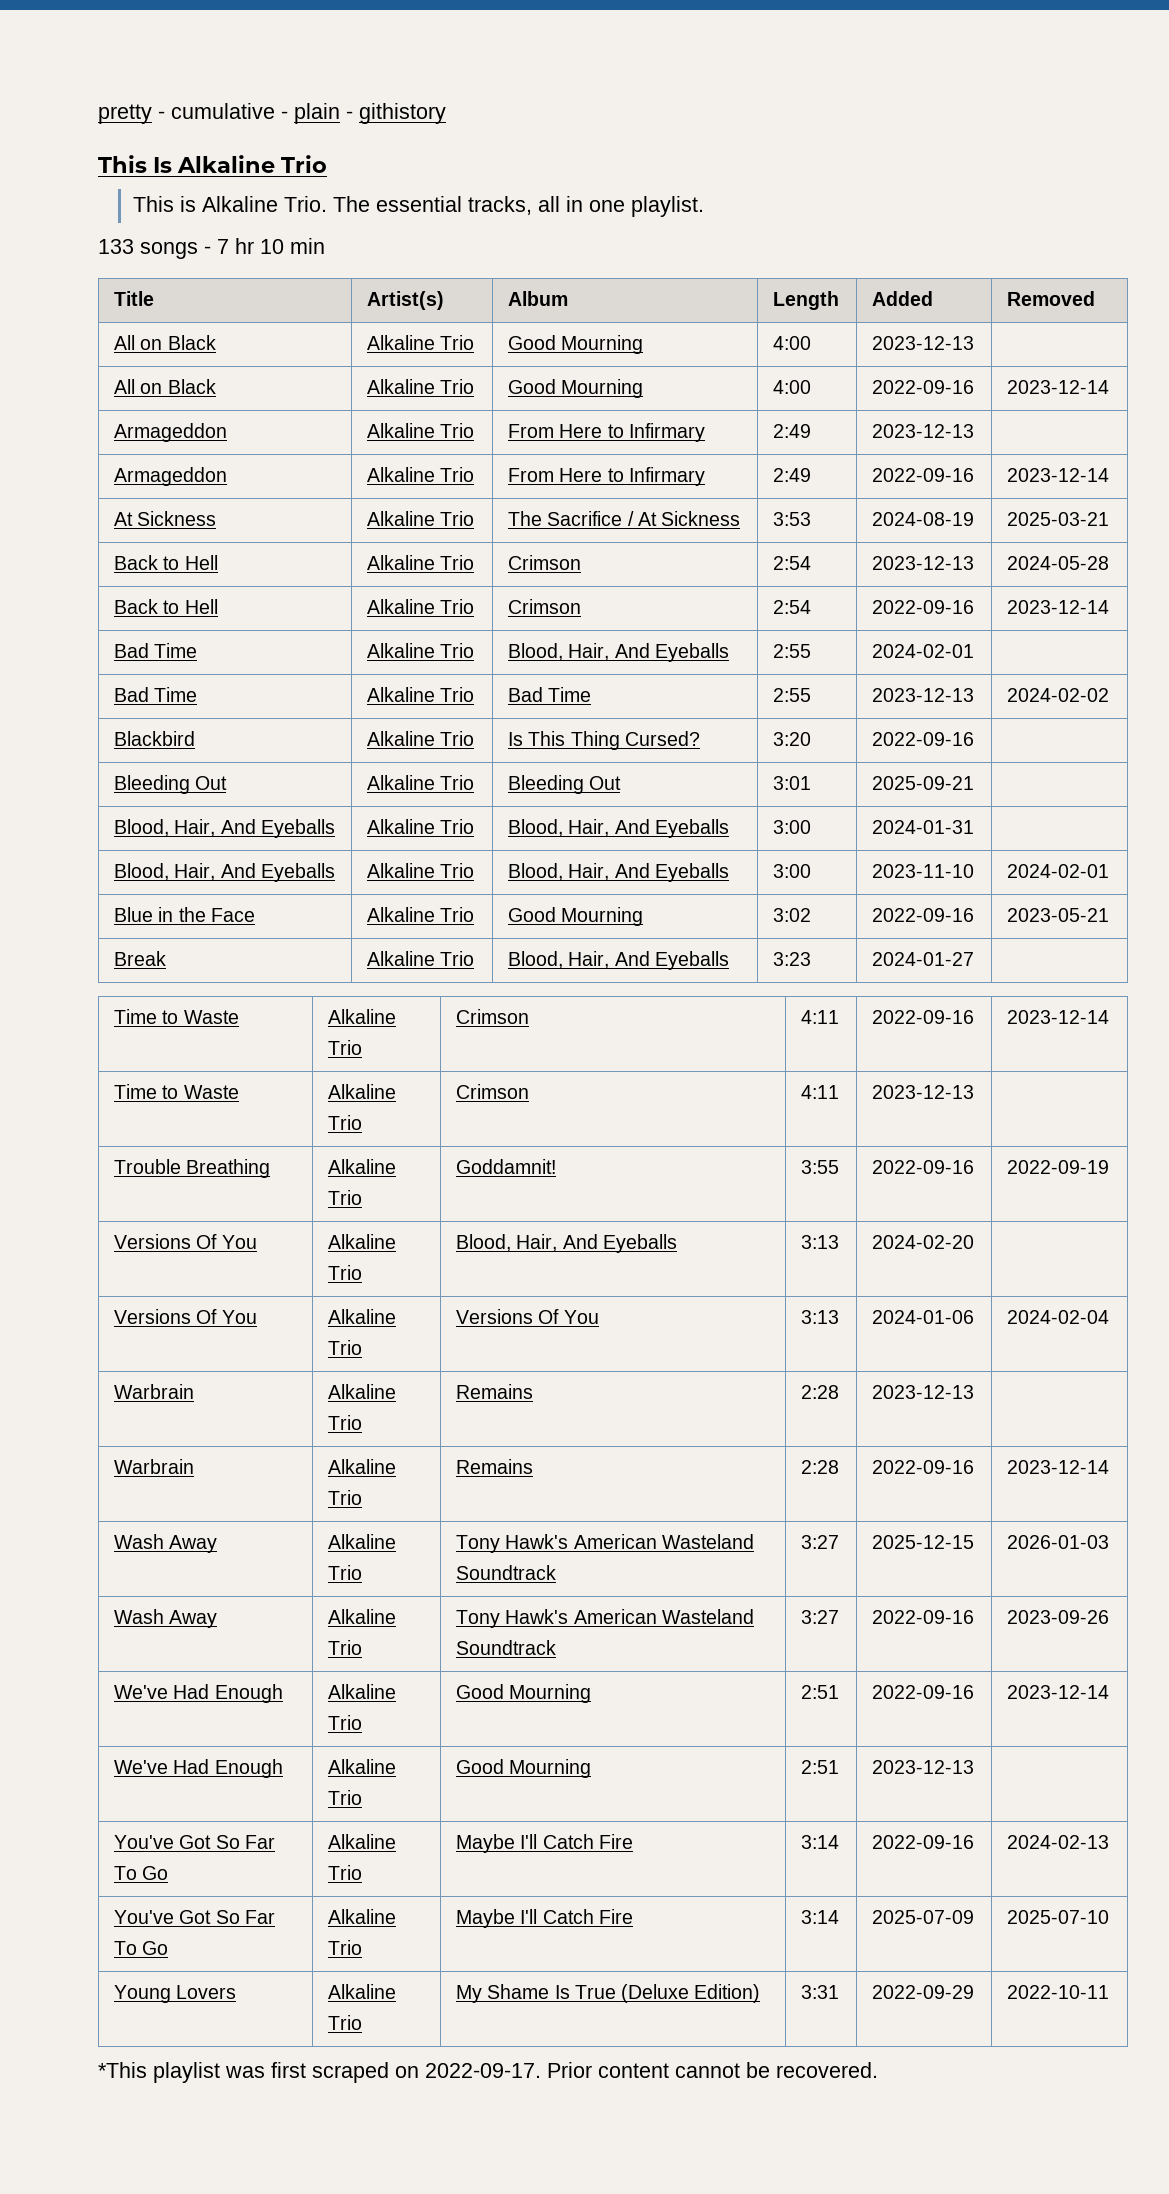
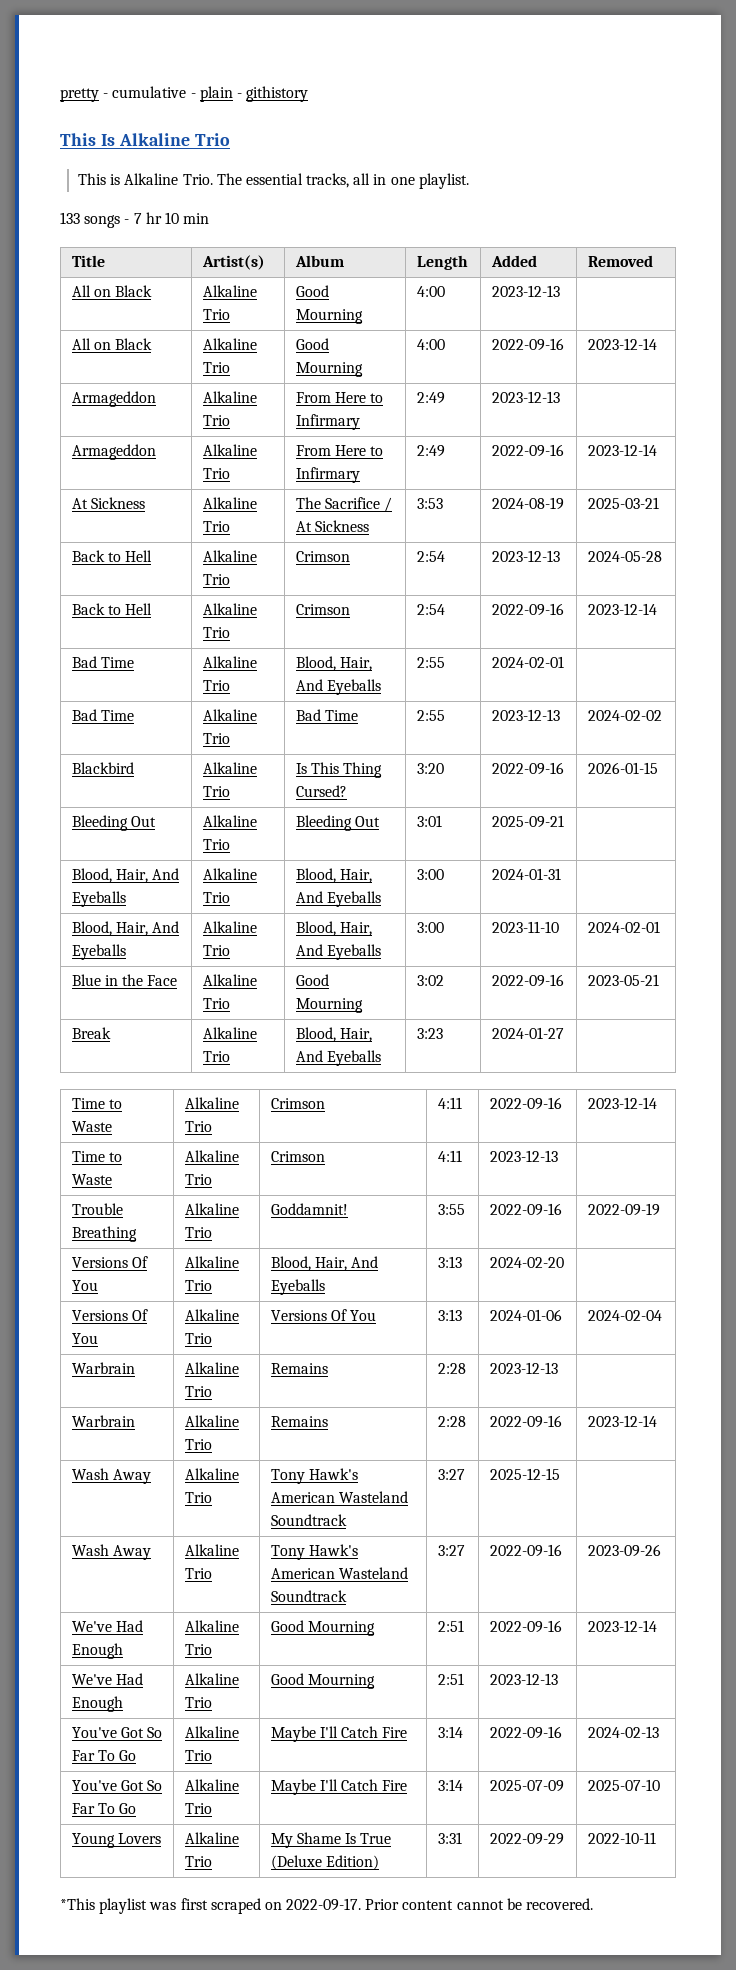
- Blackbird | Alkaline Trio | Is This Thing Cursed? | 3:20 | 2022-09-16 |
+ Blackbird | Alkaline Trio | Is This Thing Cursed? | 3:20 | 2022-09-16 | 2026-01-15
- Wash Away | Alkaline Trio | Tony Hawk's American Wasteland Soundtrack | 3:27 | 2025-12-15 | 2026-01-03
+ Wash Away | Alkaline Trio | Tony Hawk's American Wasteland Soundtrack | 3:27 | 2025-12-15 |

